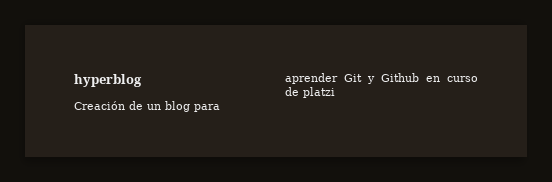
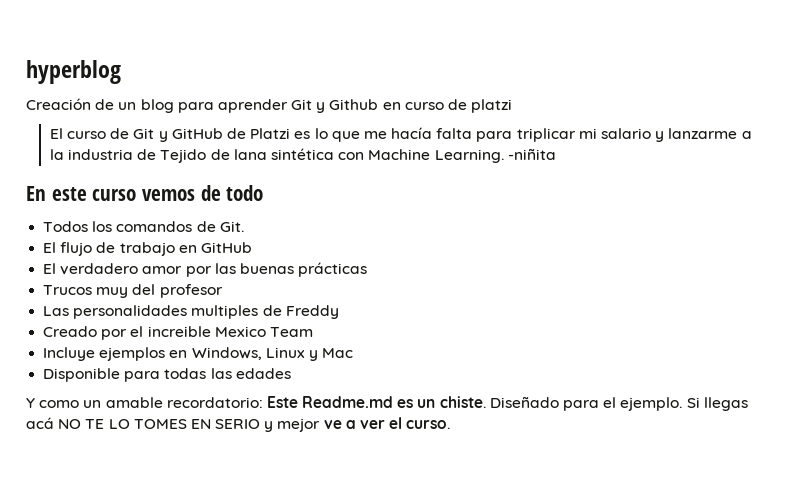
+ El curso de Git y GitHub de Platzi es lo que me hacía falta para triplicar mi salario y lanzarme a la industria de Tejido de lana sintética con Machine Learning. -niñita
+ En este curso vemos de todo
+ Todos los comandos de Git.
+ El flujo de trabajo en GitHub
+ El verdadero amor por las buenas prácticas
+ Trucos muy del profesor
+ Las personalidades multiples de Freddy
+ Creado por el increible Mexico Team
+ Incluye ejemplos en Windows, Linux y Mac
+ Disponible para todas las edades
+ Y como un amable recordatorio: Este Readme.md es un chiste. Diseñado para el ejemplo. Si llegas acá NO TE LO TOMES EN SERIO y mejor ve a ver el curso.

